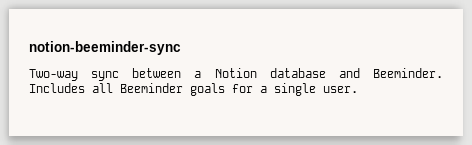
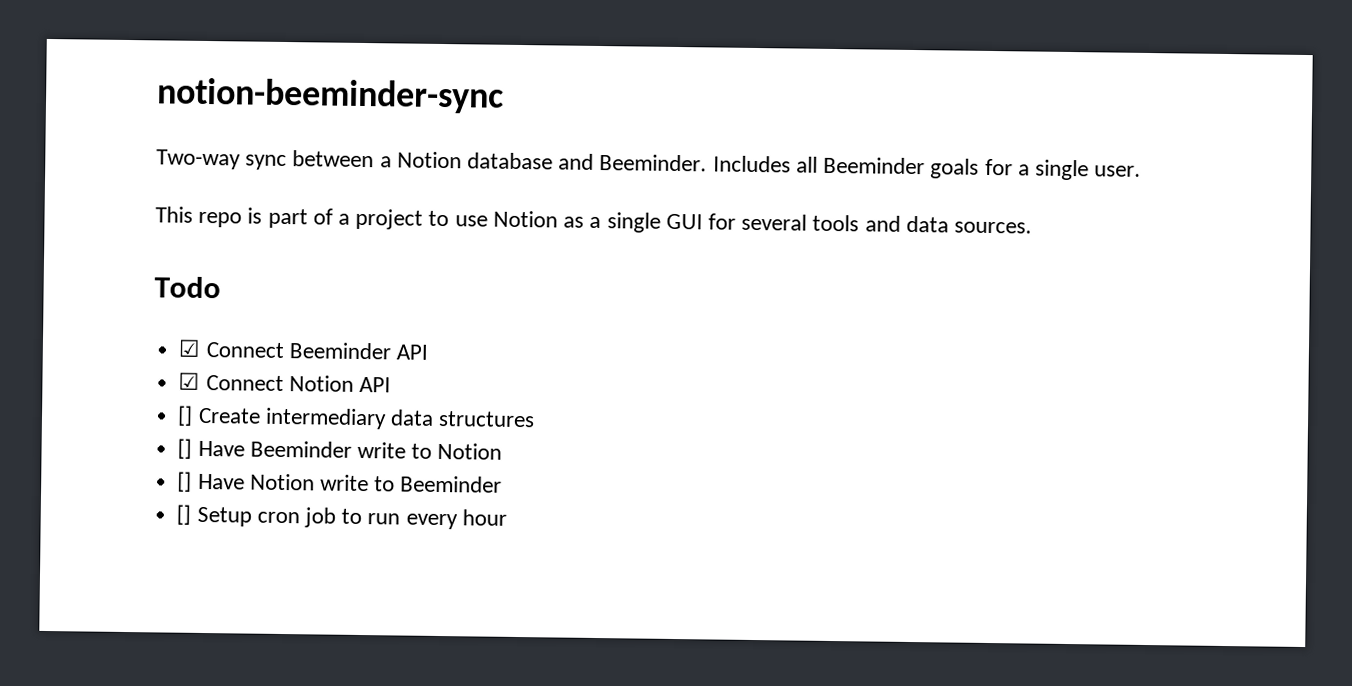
+ This repo is part of a project to use Notion as a single GUI for several tools and data sources.
+ Todo
+ ☑ Connect Beeminder API
+ ☑ Connect Notion API
+ [] Create intermediary data structures
+ [] Have Beeminder write to Notion
+ [] Have Notion write to Beeminder
+ [] Setup cron job to run every hour

